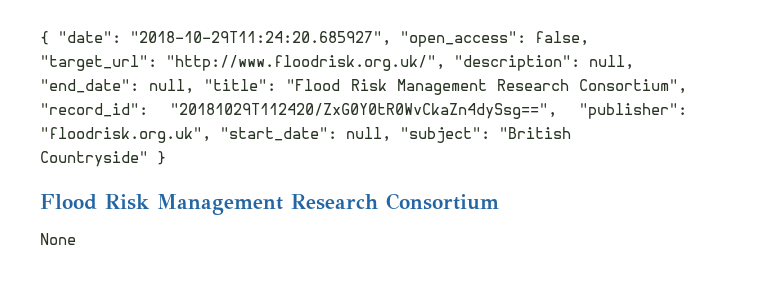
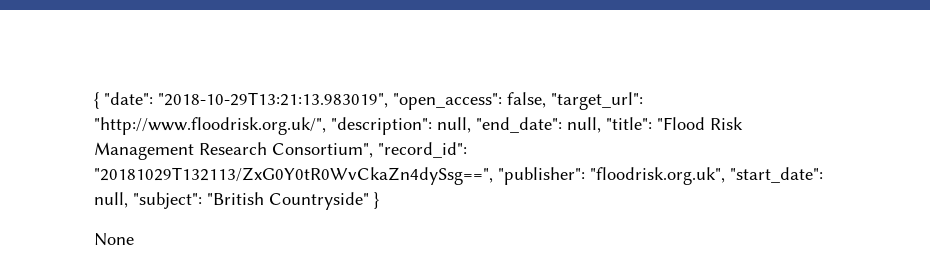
- { "date": "2018-10-29T11:24:20.685927", "open_access": false, "target_url": "http://www.floodrisk.org.uk/", "description": null, "end_date": null, "title": "Flood Risk Management Research Consortium", "record_id": "20181029T112420/ZxG0Y0tR0WvCkaZn4dySsg==", "publisher": "floodrisk.org.uk", "start_date": null, "subject": "British Countryside" }
+ { "date": "2018-10-29T13:21:13.983019", "open_access": false, "target_url": "http://www.floodrisk.org.uk/", "description": null, "end_date": null, "title": "Flood Risk Management Research Consortium", "record_id": "20181029T132113/ZxG0Y0tR0WvCkaZn4dySsg==", "publisher": "floodrisk.org.uk", "start_date": null, "subject": "British Countryside" }
- Flood Risk Management Research Consortium

